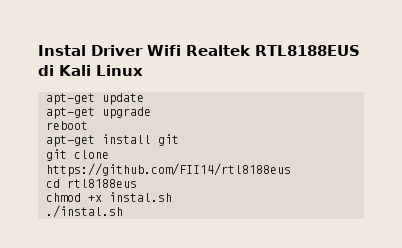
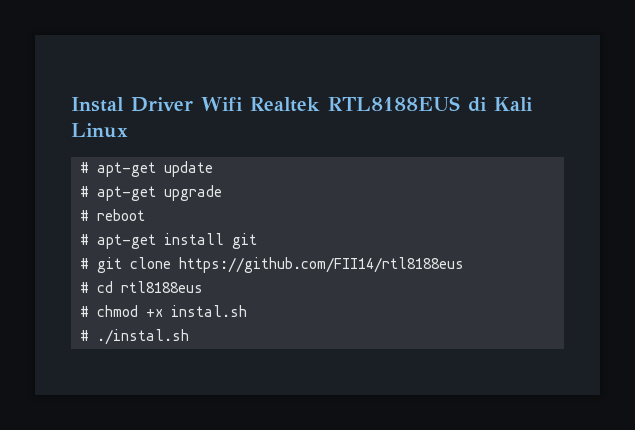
- apt-get update
+ # apt-get update
- apt-get upgrade
+ # apt-get upgrade
- reboot
+ # reboot
- apt-get install git
+ # apt-get install git
- git clone https://github.com/FII14/rtl8188eus
+ # git clone https://github.com/FII14/rtl8188eus
- cd rtl8188eus
+ # cd rtl8188eus
- chmod +x instal.sh
+ # chmod +x instal.sh
- ./instal.sh
+ # ./instal.sh

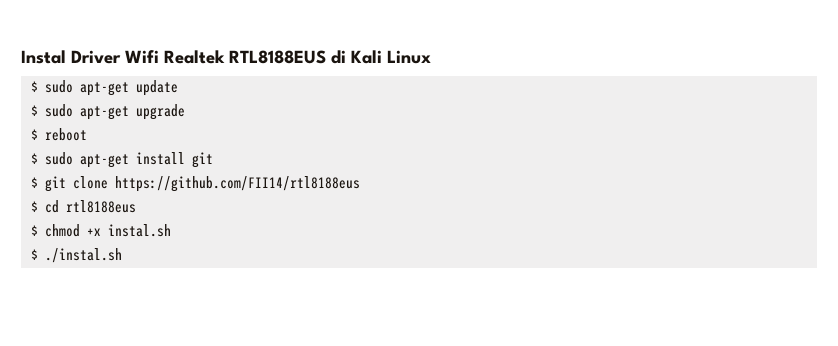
- # apt-get update
+ $ sudo apt-get update
- # apt-get upgrade
+ $ sudo apt-get upgrade
- # reboot
+ $ reboot
- # apt-get install git
+ $ sudo apt-get install git
- # git clone https://github.com/FII14/rtl8188eus
+ $ git clone https://github.com/FII14/rtl8188eus
- # cd rtl8188eus
+ $ cd rtl8188eus
- # chmod +x instal.sh
+ $ chmod +x instal.sh
- # ./instal.sh
+ $ ./instal.sh

